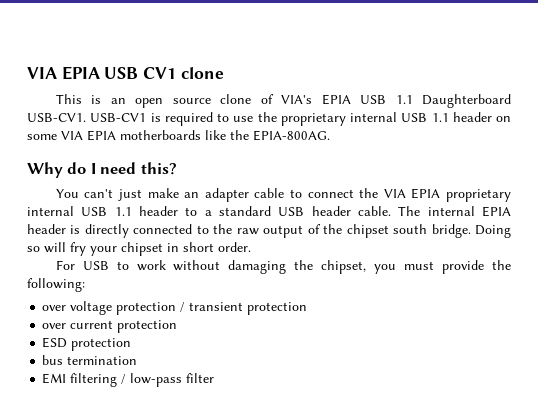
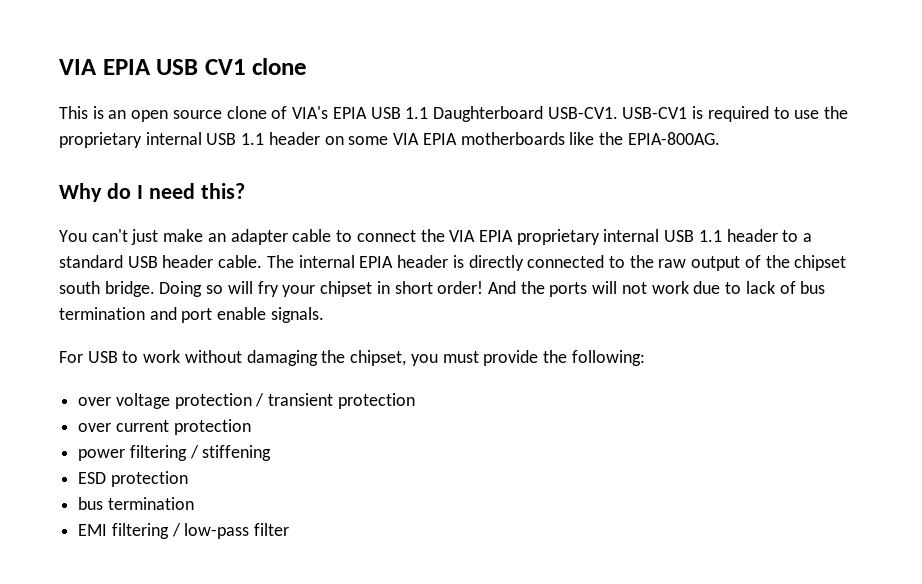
- Doing so will fry your chipset in short order.
+ Doing so will fry your chipset in short order! And the ports will not work due to lack of bus termination and port enable signals.
+ power filtering / stiffening

